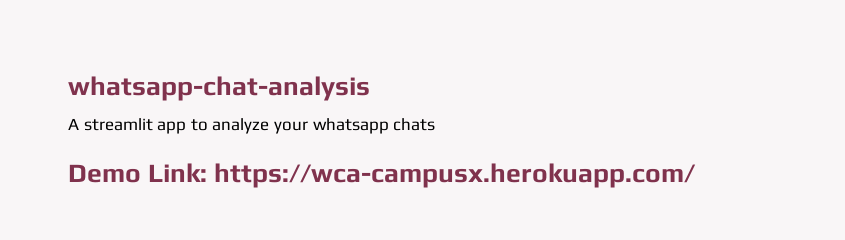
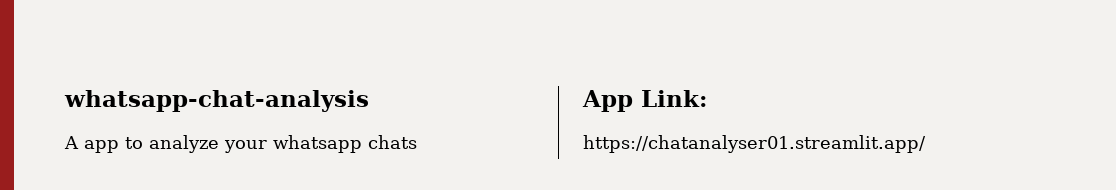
- A streamlit app to analyze your whatsapp chats
+ A app to analyze your whatsapp chats
- Demo Link: https://wca-campusx.herokuapp.com/
+ App Link:
+ https://chatanalyser01.streamlit.app/

